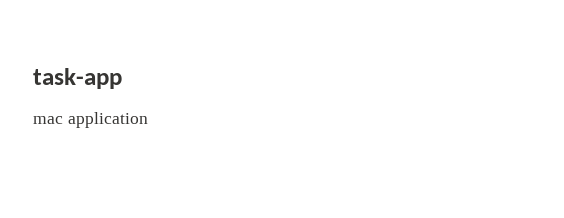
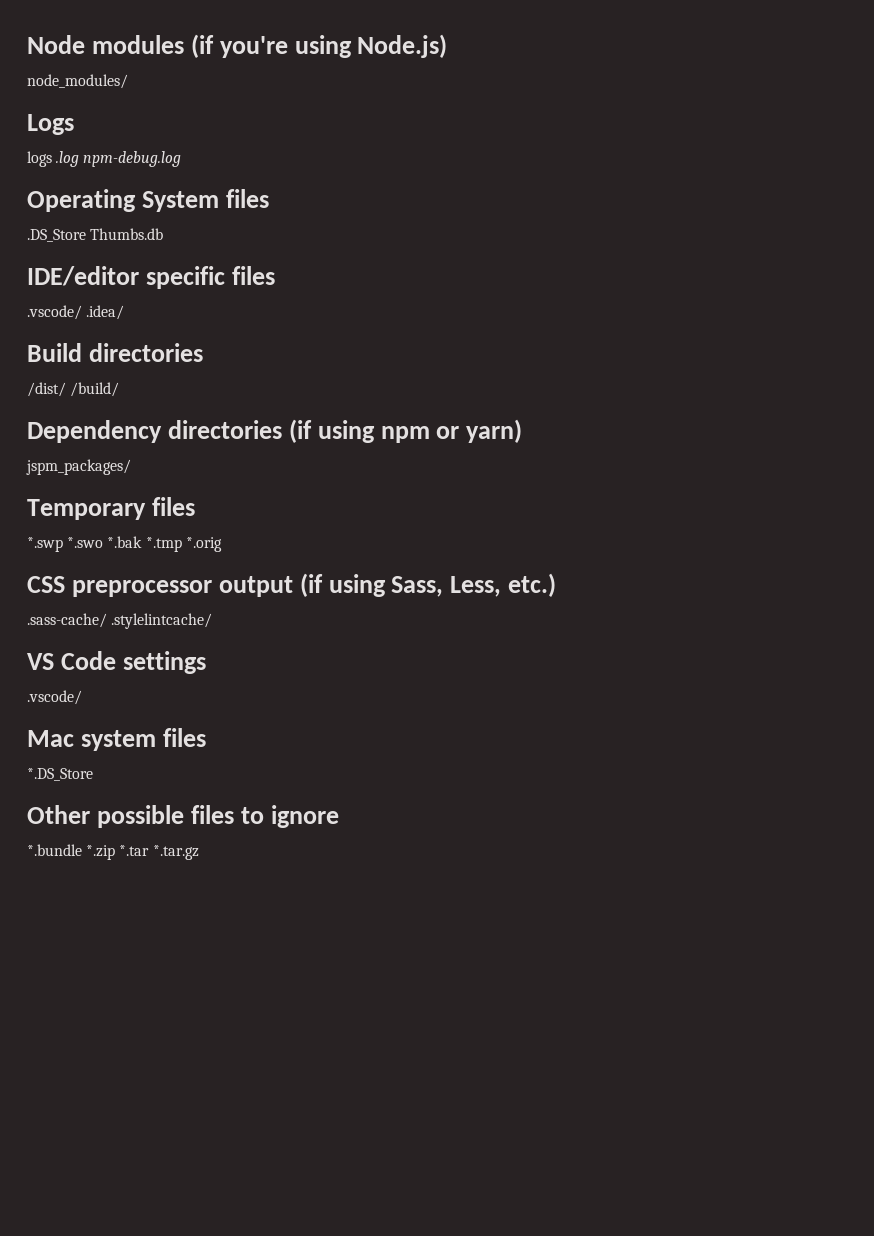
- task-app
- mac application
+ Node modules (if you're using Node.js)
+ node_modules/
+ Logs
+ logs .log npm-debug.log
+ Operating System files
+ .DS_Store Thumbs.db
+ IDE/editor specific files
+ .vscode/ .idea/
+ Build directories
+ /dist/ /build/
+ Dependency directories (if using npm or yarn)
+ jspm_packages/
+ Temporary files
+ *.swp *.swo *.bak *.tmp *.orig
+ CSS preprocessor output (if using Sass, Less, etc.)
+ .sass-cache/ .stylelintcache/
+ VS Code settings
+ .vscode/
+ Mac system files
+ *.DS_Store
+ Other possible files to ignore
+ *.bundle *.zip *.tar *.tar.gz

